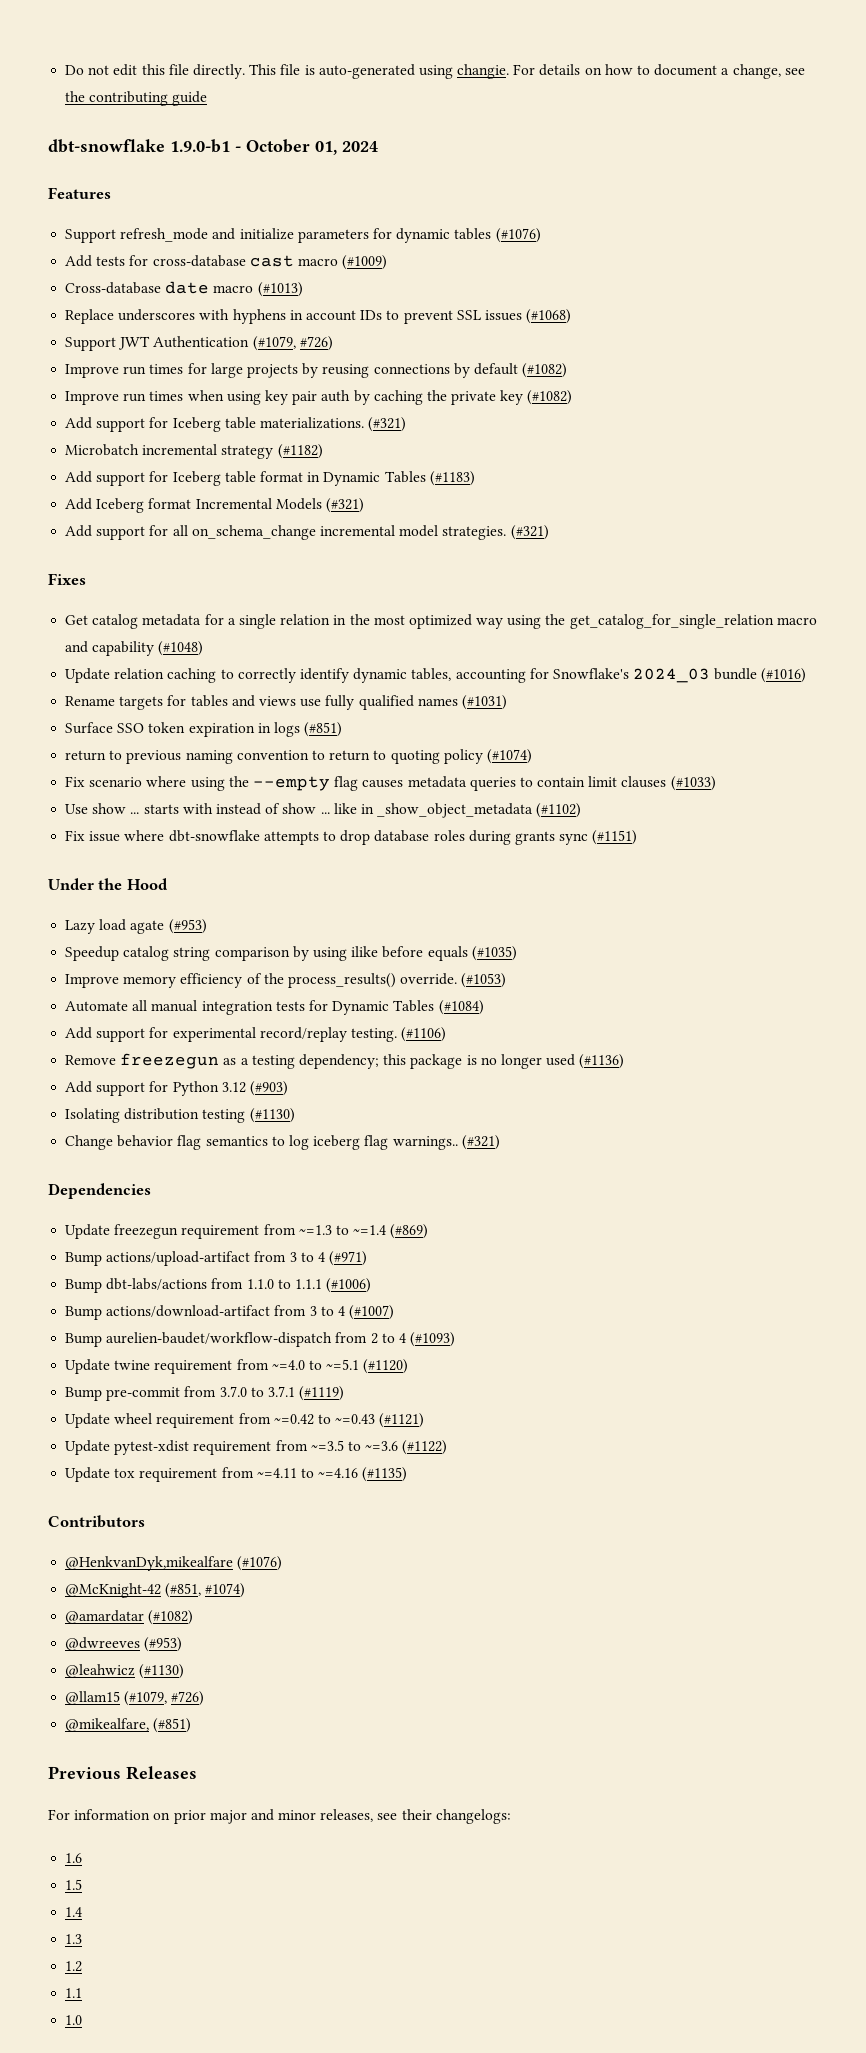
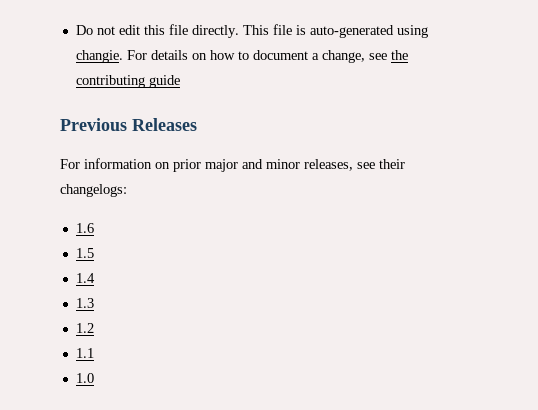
- dbt-snowflake 1.9.0-b1 - October 01, 2024
- Features
- Support refresh_mode and initialize parameters for dynamic tables (#1076)
- Add tests for cross-database cast macro (#1009)
- Cross-database date macro (#1013)
- Replace underscores with hyphens in account IDs to prevent SSL issues (#1068)
- Support JWT Authentication (#1079, #726)
- Improve run times for large projects by reusing connections by default (#1082)
- Improve run times when using key pair auth by caching the private key (#1082)
- Add support for Iceberg table materializations. (#321)
- Microbatch incremental strategy (#1182)
- Add support for Iceberg table format in Dynamic Tables (#1183)
- Add Iceberg format Incremental Models (#321)
- Add support for all on_schema_change incremental model strategies. (#321)
- Fixes
- Get catalog metadata for a single relation in the most optimized way using the get_catalog_for_single_relation macro and capability (#1048)
- Update relation caching to correctly identify dynamic tables, accounting for Snowflake's 2024_03 bundle (#1016)
- Rename targets for tables and views use fully qualified names (#1031)
- Surface SSO token expiration in logs (#851)
- return to previous naming convention to return to quoting policy (#1074)
- Fix scenario where using the --empty flag causes metadata queries to contain limit clauses (#1033)
- Use show ... starts with instead of show ... like in _show_object_metadata (#1102)
- Fix issue where dbt-snowflake attempts to drop database roles during grants sync (#1151)
- Under the Hood
- Lazy load agate (#953)
- Speedup catalog string comparison by using ilike before equals (#1035)
- Improve memory efficiency of the process_results() override. (#1053)
- Automate all manual integration tests for Dynamic Tables (#1084)
- Add support for experimental record/replay testing. (#1106)
- Remove freezegun as a testing dependency; this package is no longer used (#1136)
- Add support for Python 3.12 (#903)
- Isolating distribution testing (#1130)
- Change behavior flag semantics to log iceberg flag warnings.. (#321)
- Dependencies
- Update freezegun requirement from ~=1.3 to ~=1.4 (#869)
- Bump actions/upload-artifact from 3 to 4 (#971)
- Bump dbt-labs/actions from 1.1.0 to 1.1.1 (#1006)
- Bump actions/download-artifact from 3 to 4 (#1007)
- Bump aurelien-baudet/workflow-dispatch from 2 to 4 (#1093)
- Update twine requirement from ~=4.0 to ~=5.1 (#1120)
- Bump pre-commit from 3.7.0 to 3.7.1 (#1119)
- Update wheel requirement from ~=0.42 to ~=0.43 (#1121)
- Update pytest-xdist requirement from ~=3.5 to ~=3.6 (#1122)
- Update tox requirement from ~=4.11 to ~=4.16 (#1135)
- Contributors
- @HenkvanDyk,mikealfare (#1076)
- @McKnight-42 (#851, #1074)
- @amardatar (#1082)
- @dwreeves (#953)
- @leahwicz (#1130)
- @llam15 (#1079, #726)
- @mikealfare, (#851)

